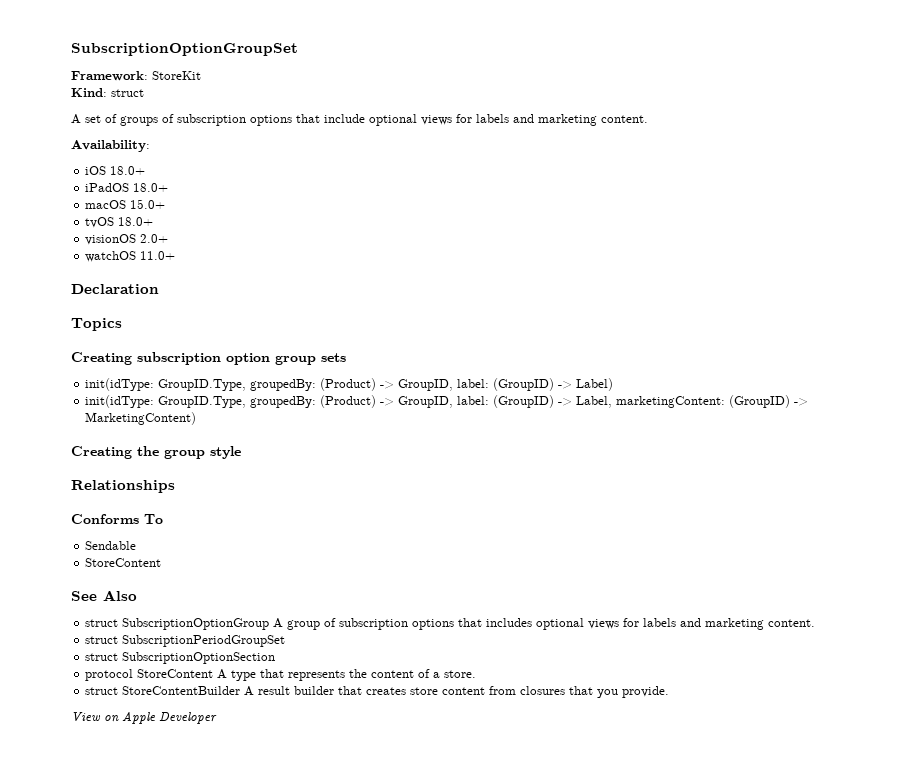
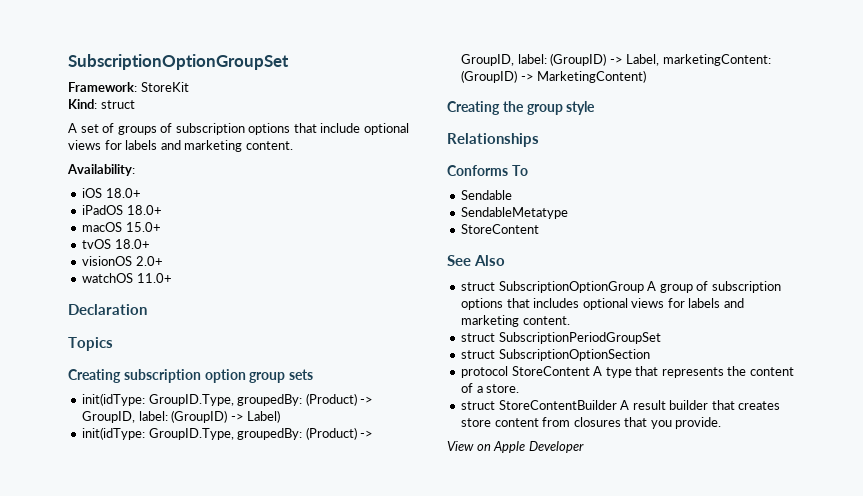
+ SendableMetatype

